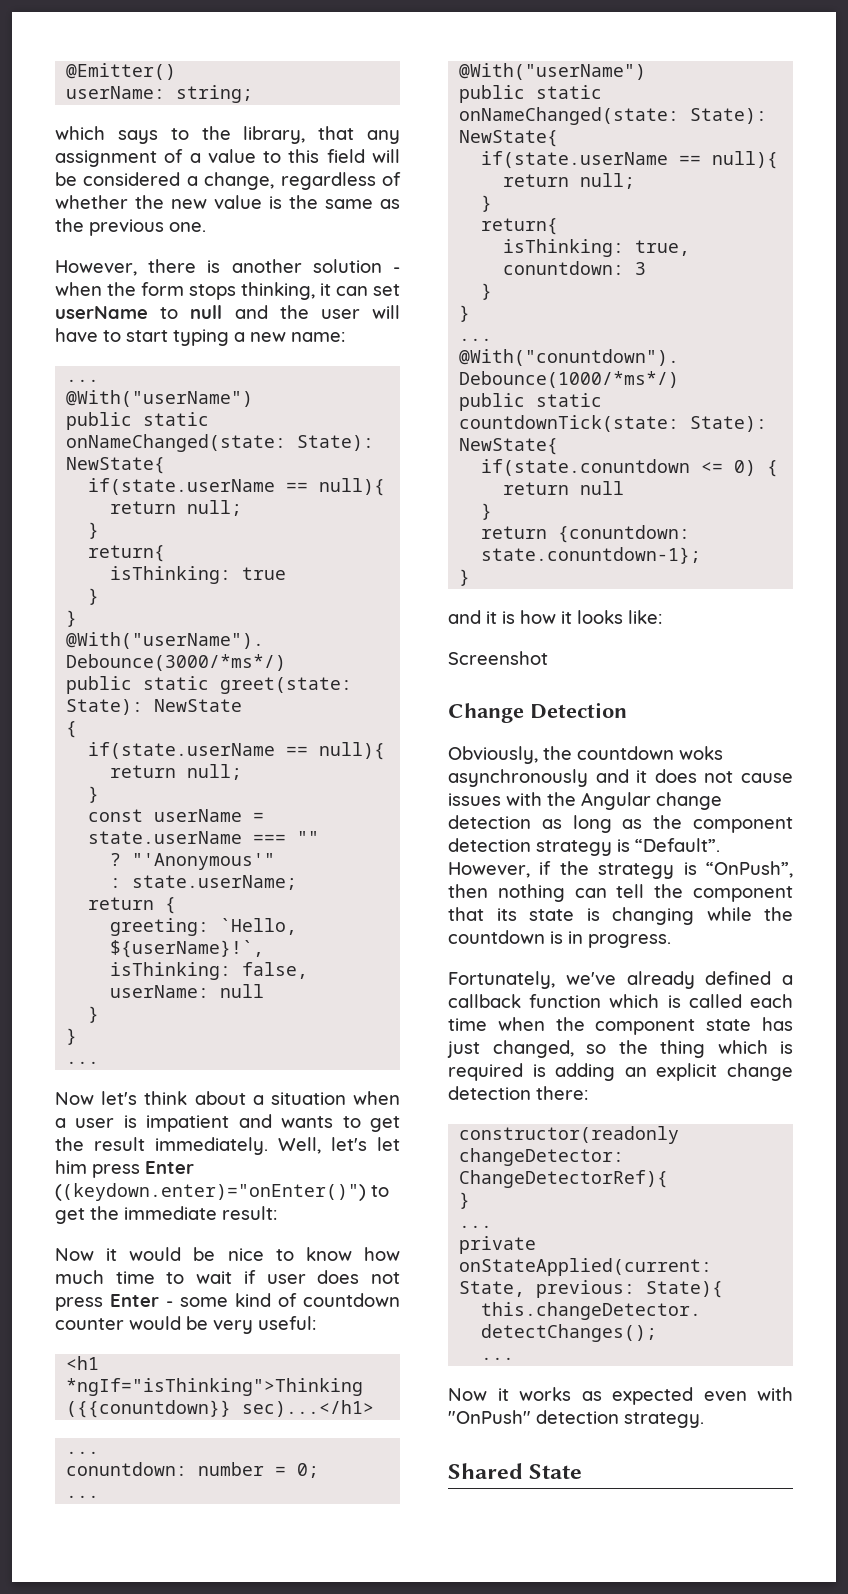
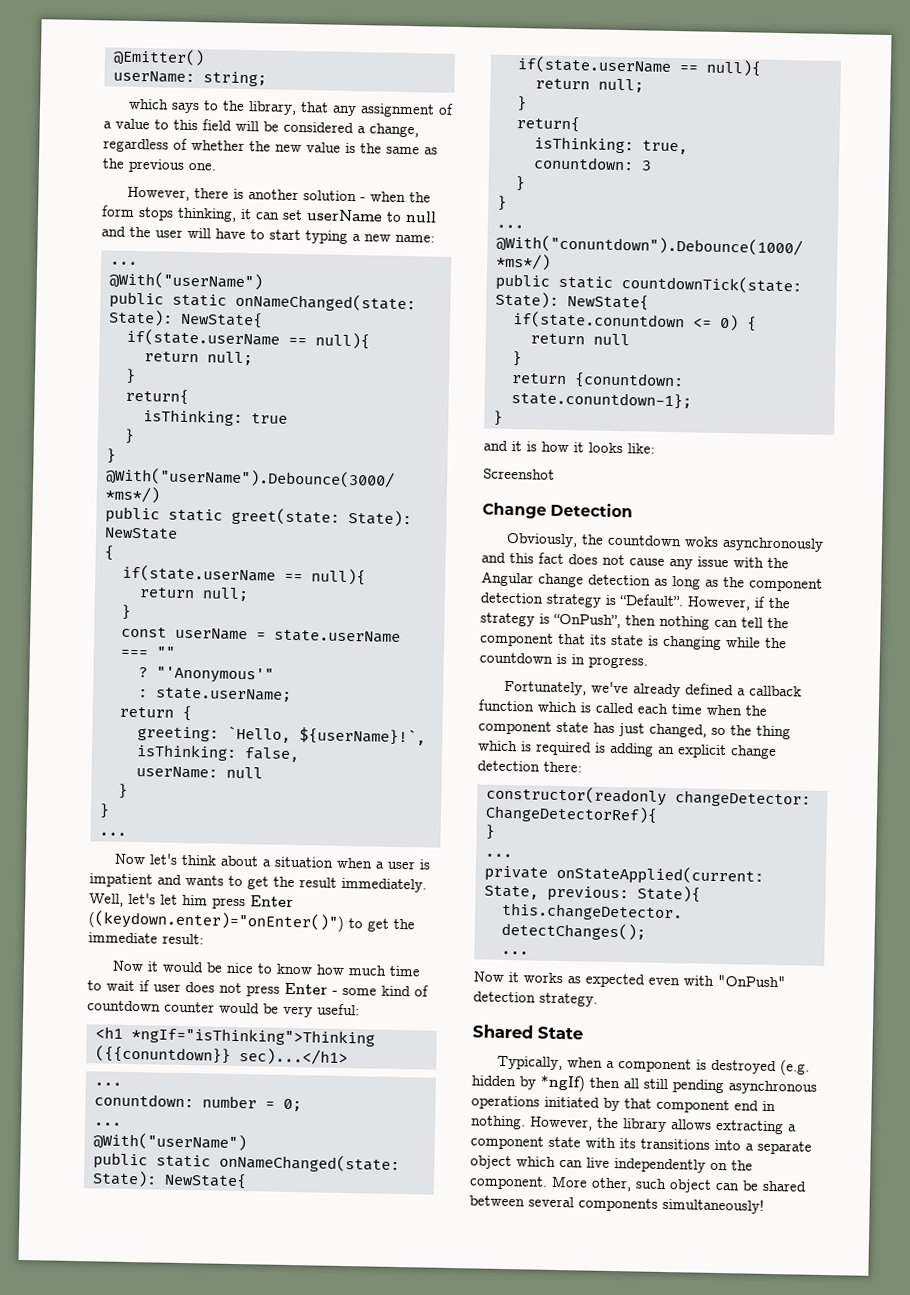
- Obviously, the countdown woks asynchronously and it does not cause issues with the Angular change detection as long as the component detection strategy is “Default”.
+ Obviously, the countdown woks asynchronously and this fact does not cause any issue with the Angular change detection as long as the component detection strategy is “Default”.
+ Typically, when a component is destroyed (e.g. hidden by *ngIf) then all still pending asynchronous operations initiated by that component end in nothing. However, the library allows extracting a component state with its transitions into a separate object which can live independently on the component. More other, such object can be shared between several components simultaneously!

